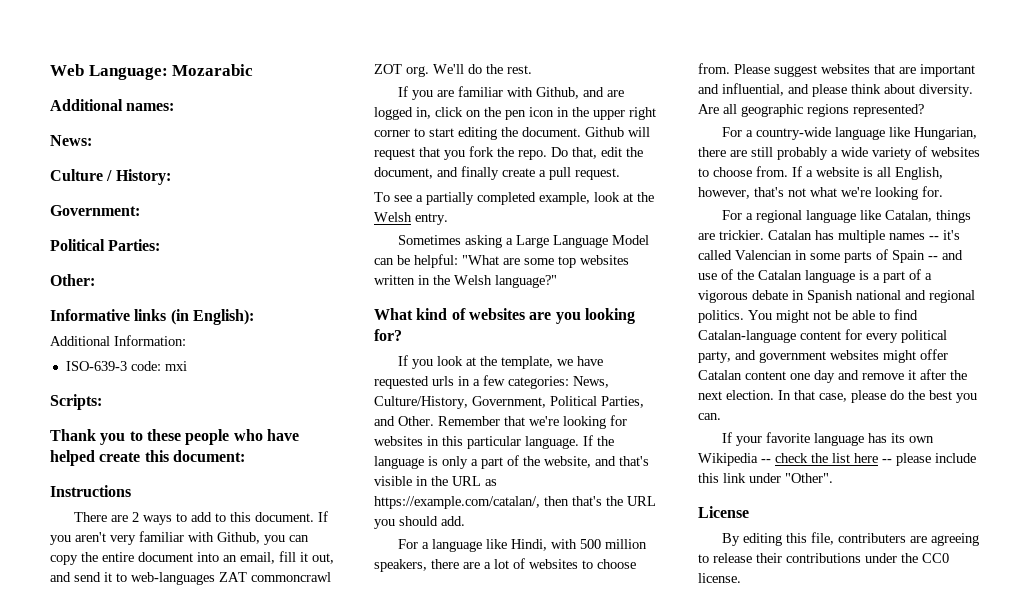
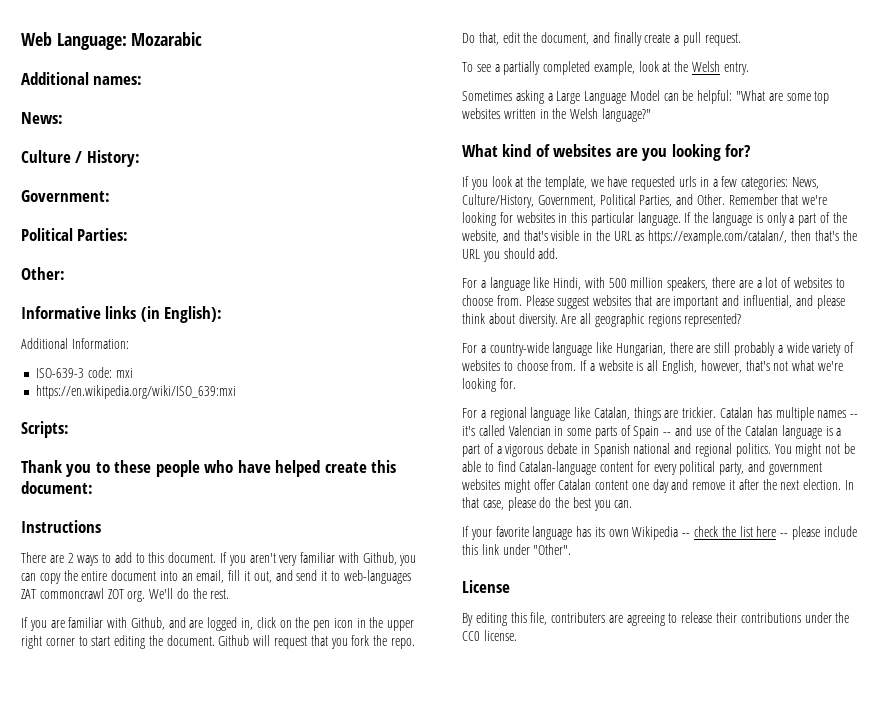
+ https://en.wikipedia.org/wiki/ISO_639:mxi

